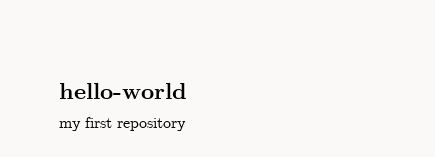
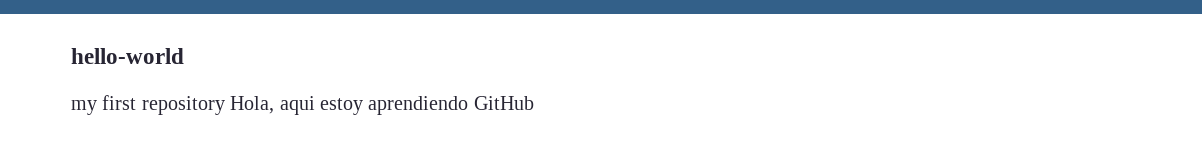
- my first repository
+ my first repository Hola, aqui estoy aprendiendo GitHub

